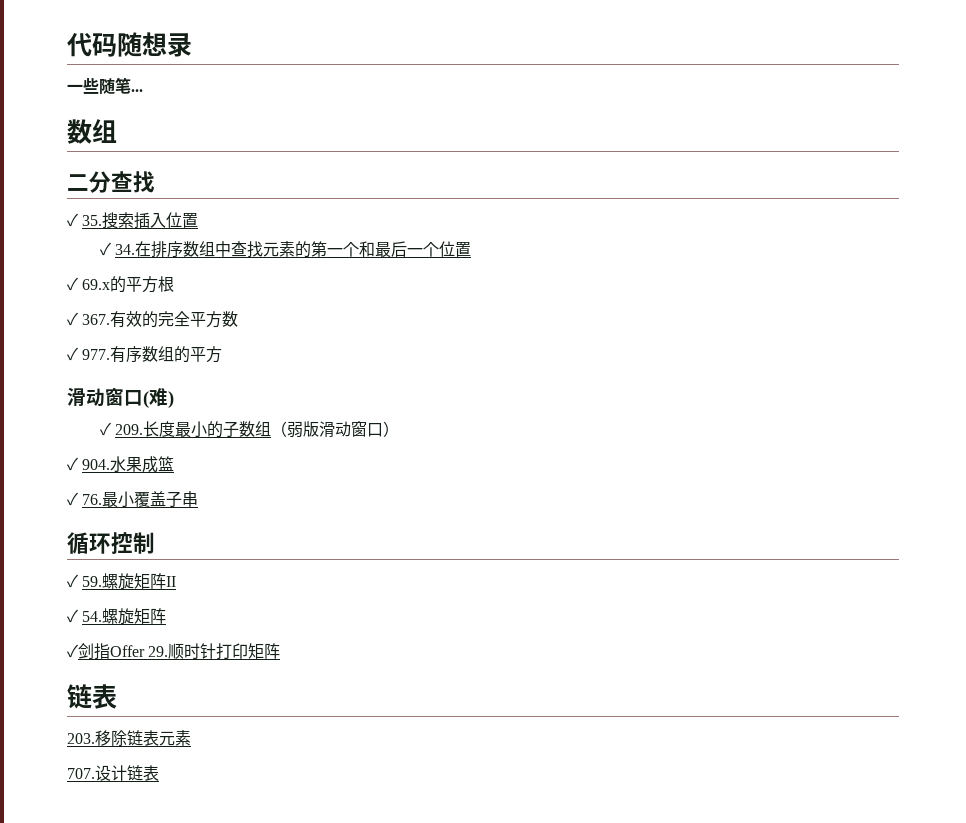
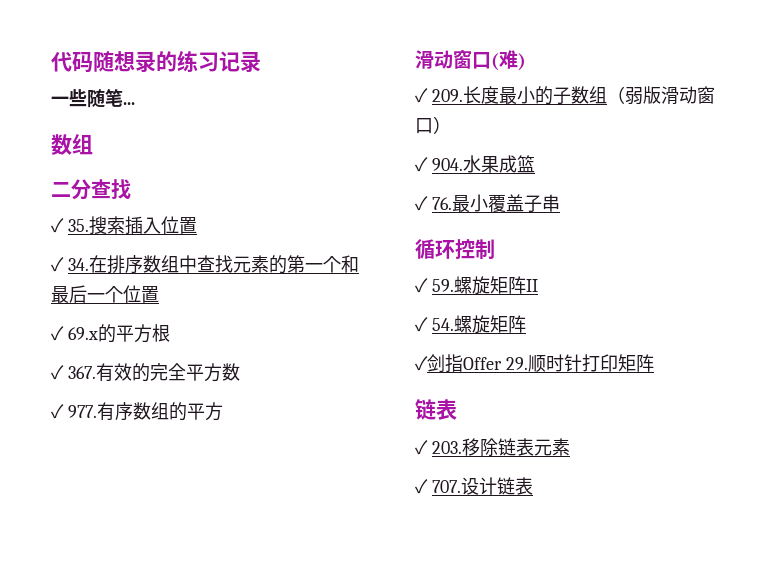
- 代码随想录
+ 代码随想录的练习记录
- 203.移除链表元素
+ ✓ 203.移除链表元素
- 707.设计链表
+ ✓ 707.设计链表

